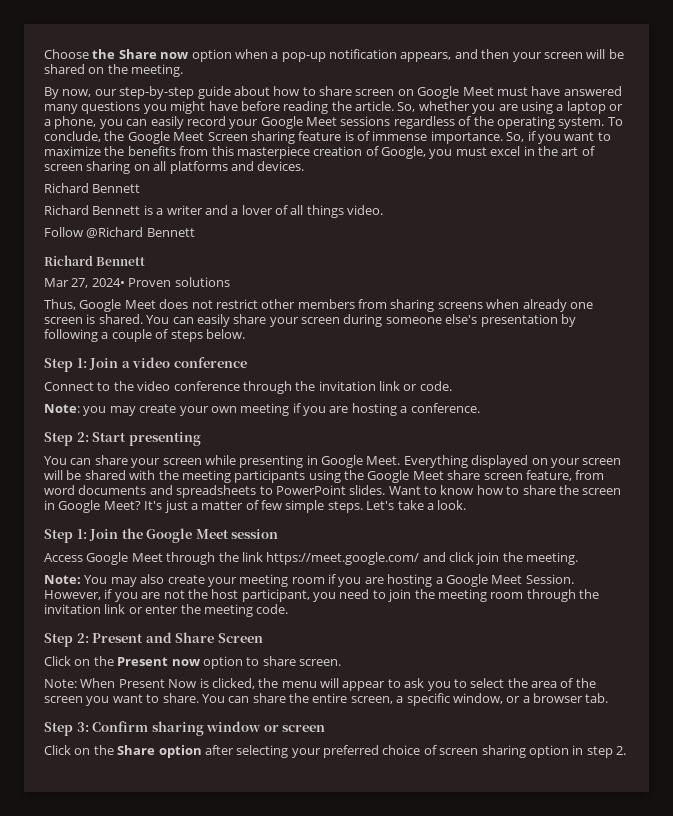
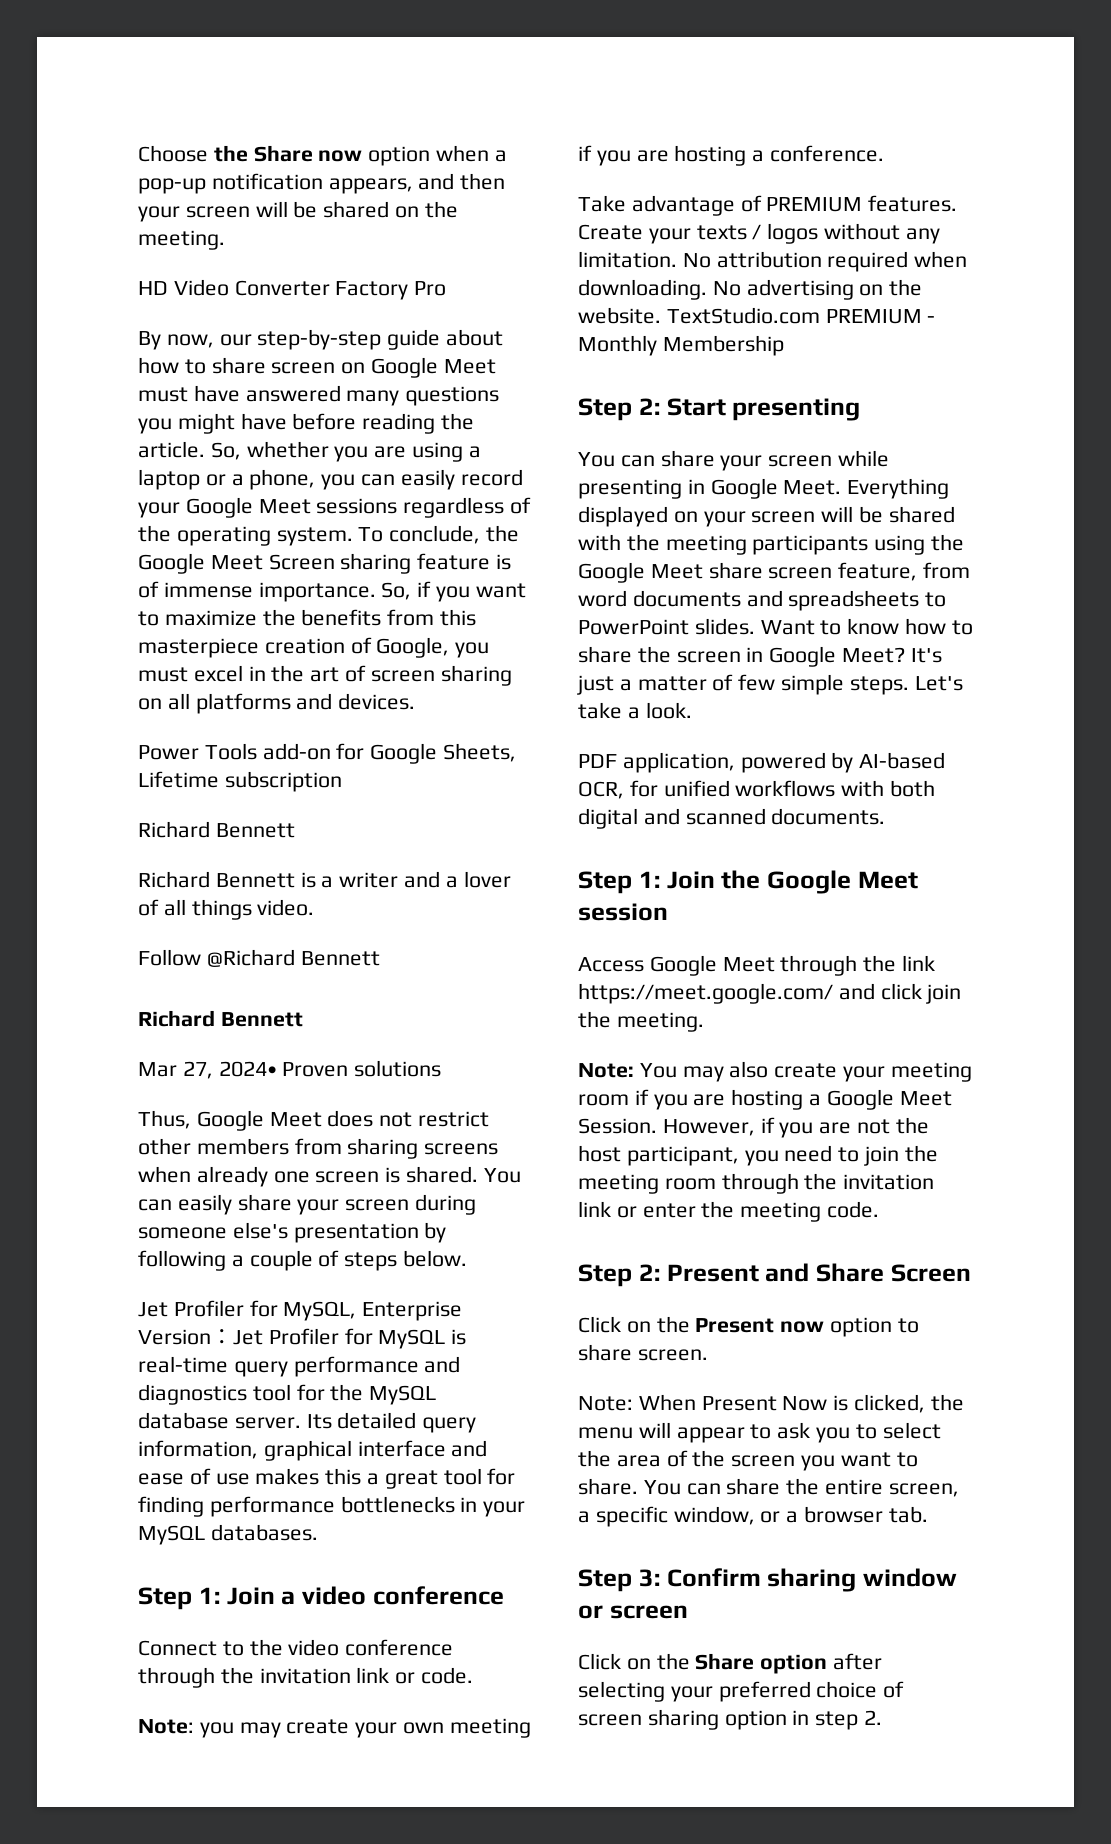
+ HD Video Converter Factory Pro
+ Power Tools add-on for Google Sheets, Lifetime subscription
+ Jet Profiler for MySQL, Enterprise Version：Jet Profiler for MySQL is real-time query performance and diagnostics tool for the MySQL database server. Its detailed query information, graphical interface and ease of use makes this a great tool for finding performance bottlenecks in your MySQL databases.
+ Take advantage of PREMIUM features. Create your texts / logos without any limitation. No attribution required when downloading. No advertising on the website. TextStudio.com PREMIUM - Monthly Membership
+ PDF application, powered by AI-based OCR, for unified workflows with both digital and scanned documents.

